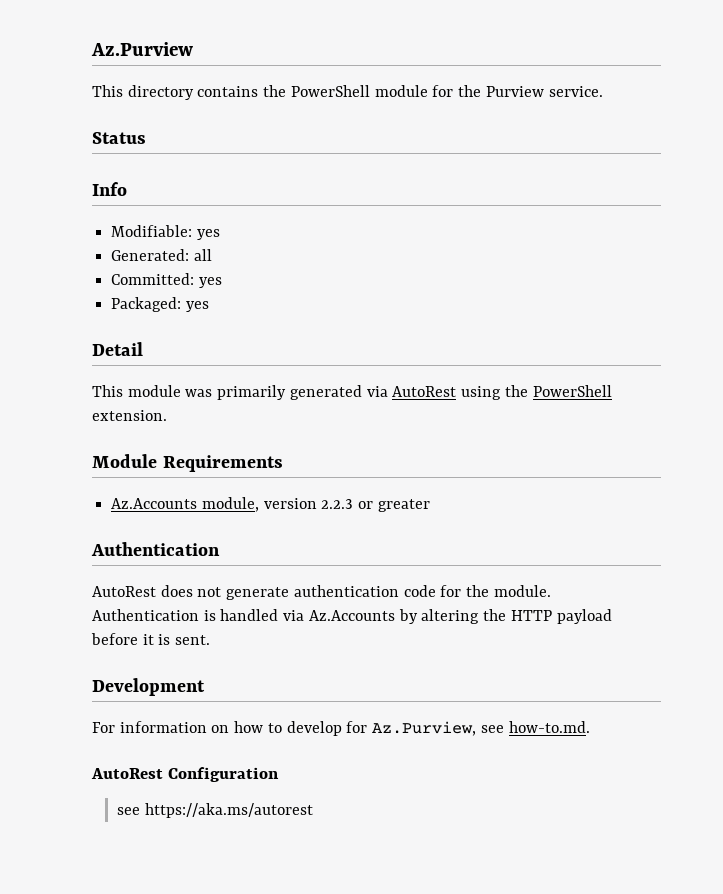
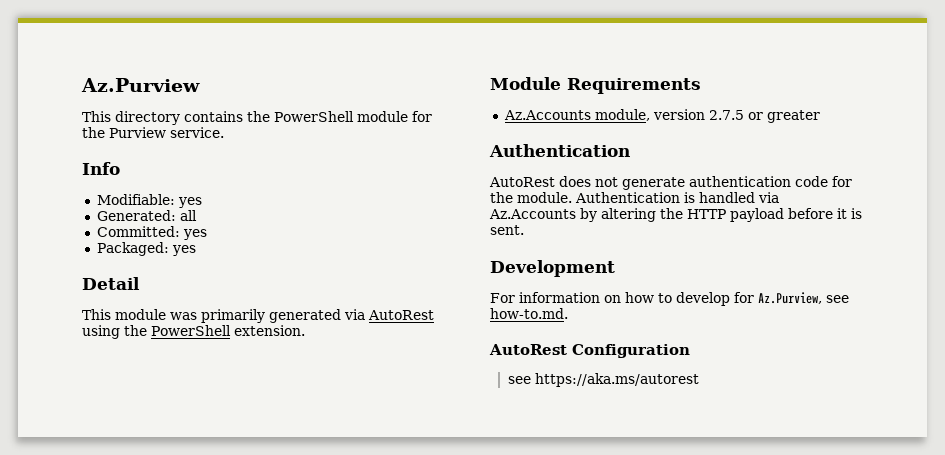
- Status
- Az.Accounts module, version 2.2.3 or greater
+ Az.Accounts module, version 2.7.5 or greater

